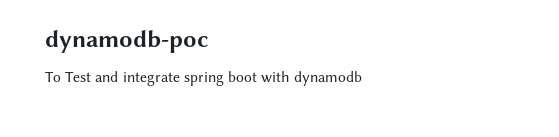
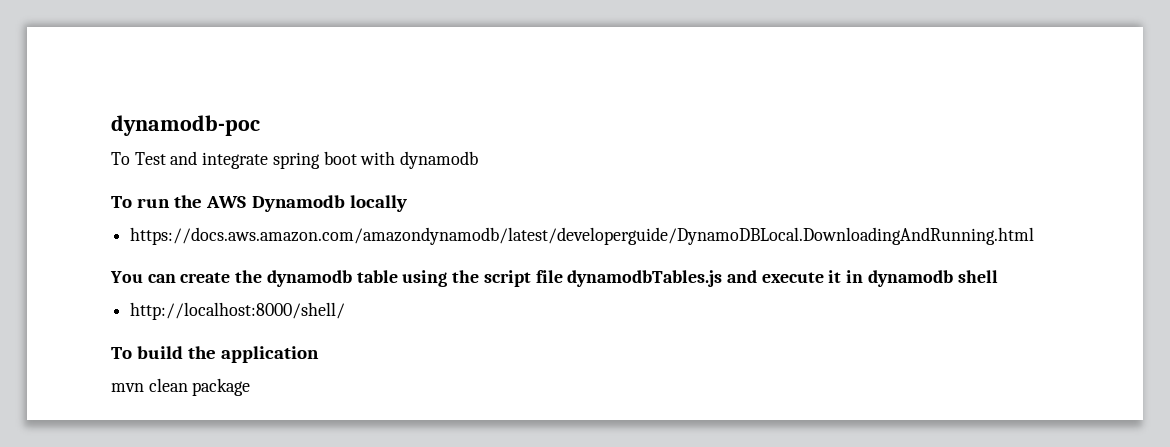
+ To run the AWS Dynamodb locally
+ https://docs.aws.amazon.com/amazondynamodb/latest/developerguide/DynamoDBLocal.DownloadingAndRunning.html
+ You can create the dynamodb table using the script file dynamodbTables.js and execute it in dynamodb shell
+ http://localhost:8000/shell/
+ To build the application
+ mvn clean package

